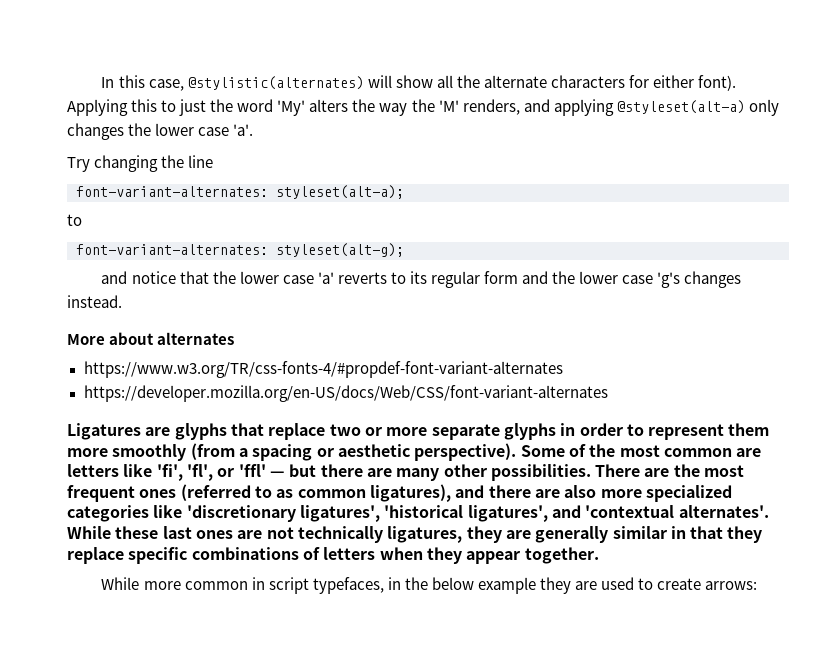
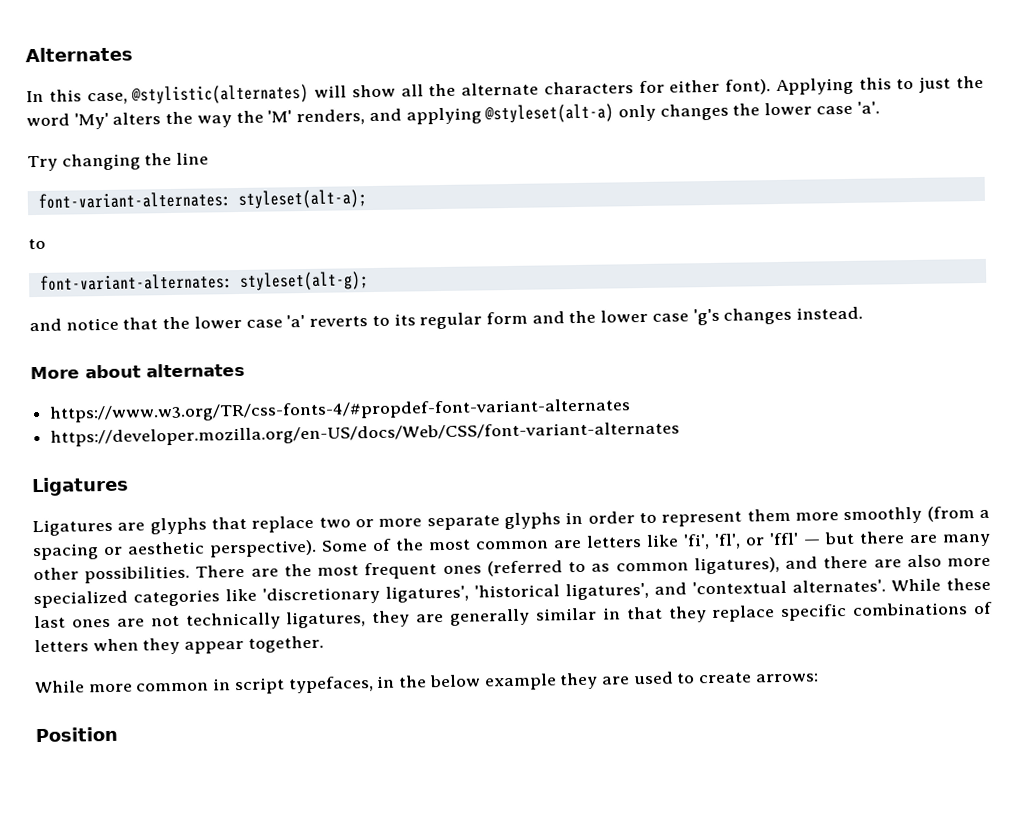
+ Alternates
  https://developer.mozilla.org/en-US/docs/Web/CSS/font-variant-alternates
+ Ligatures
+ Position

